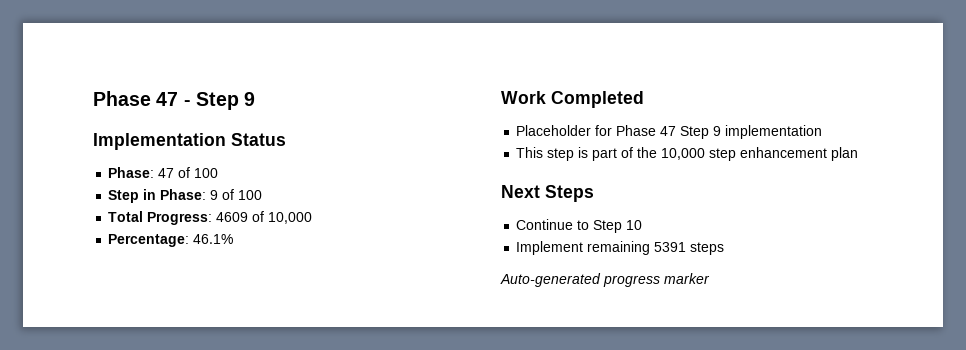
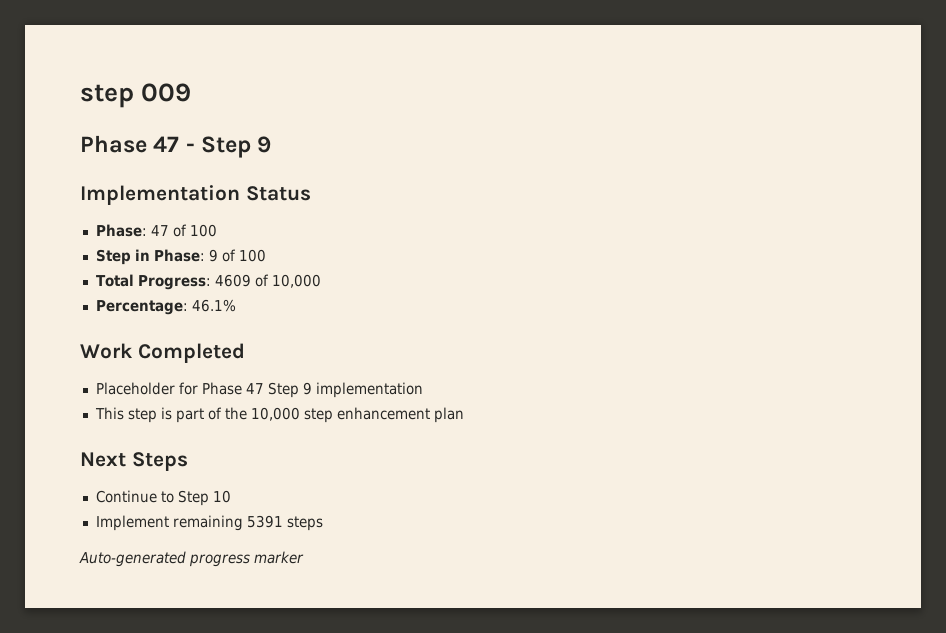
+ step 009

